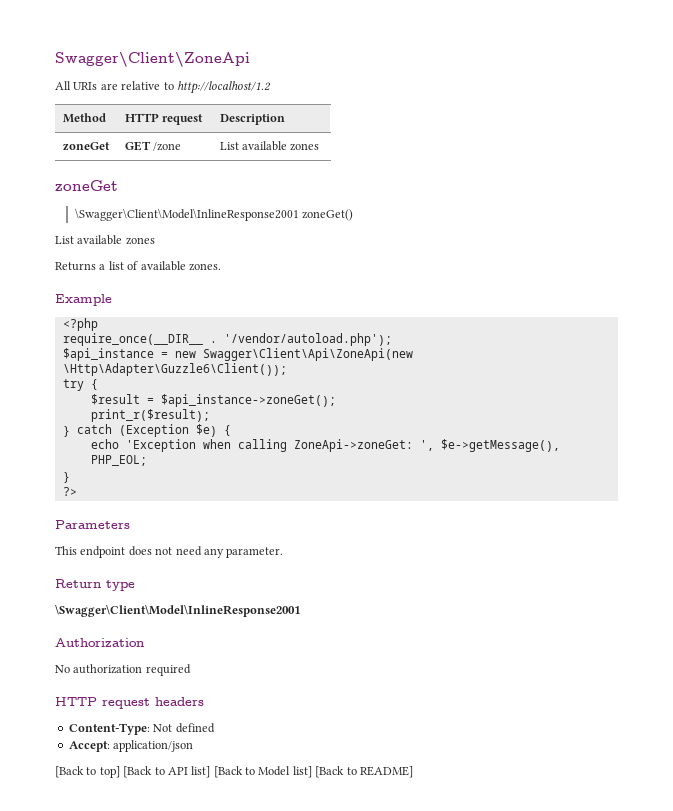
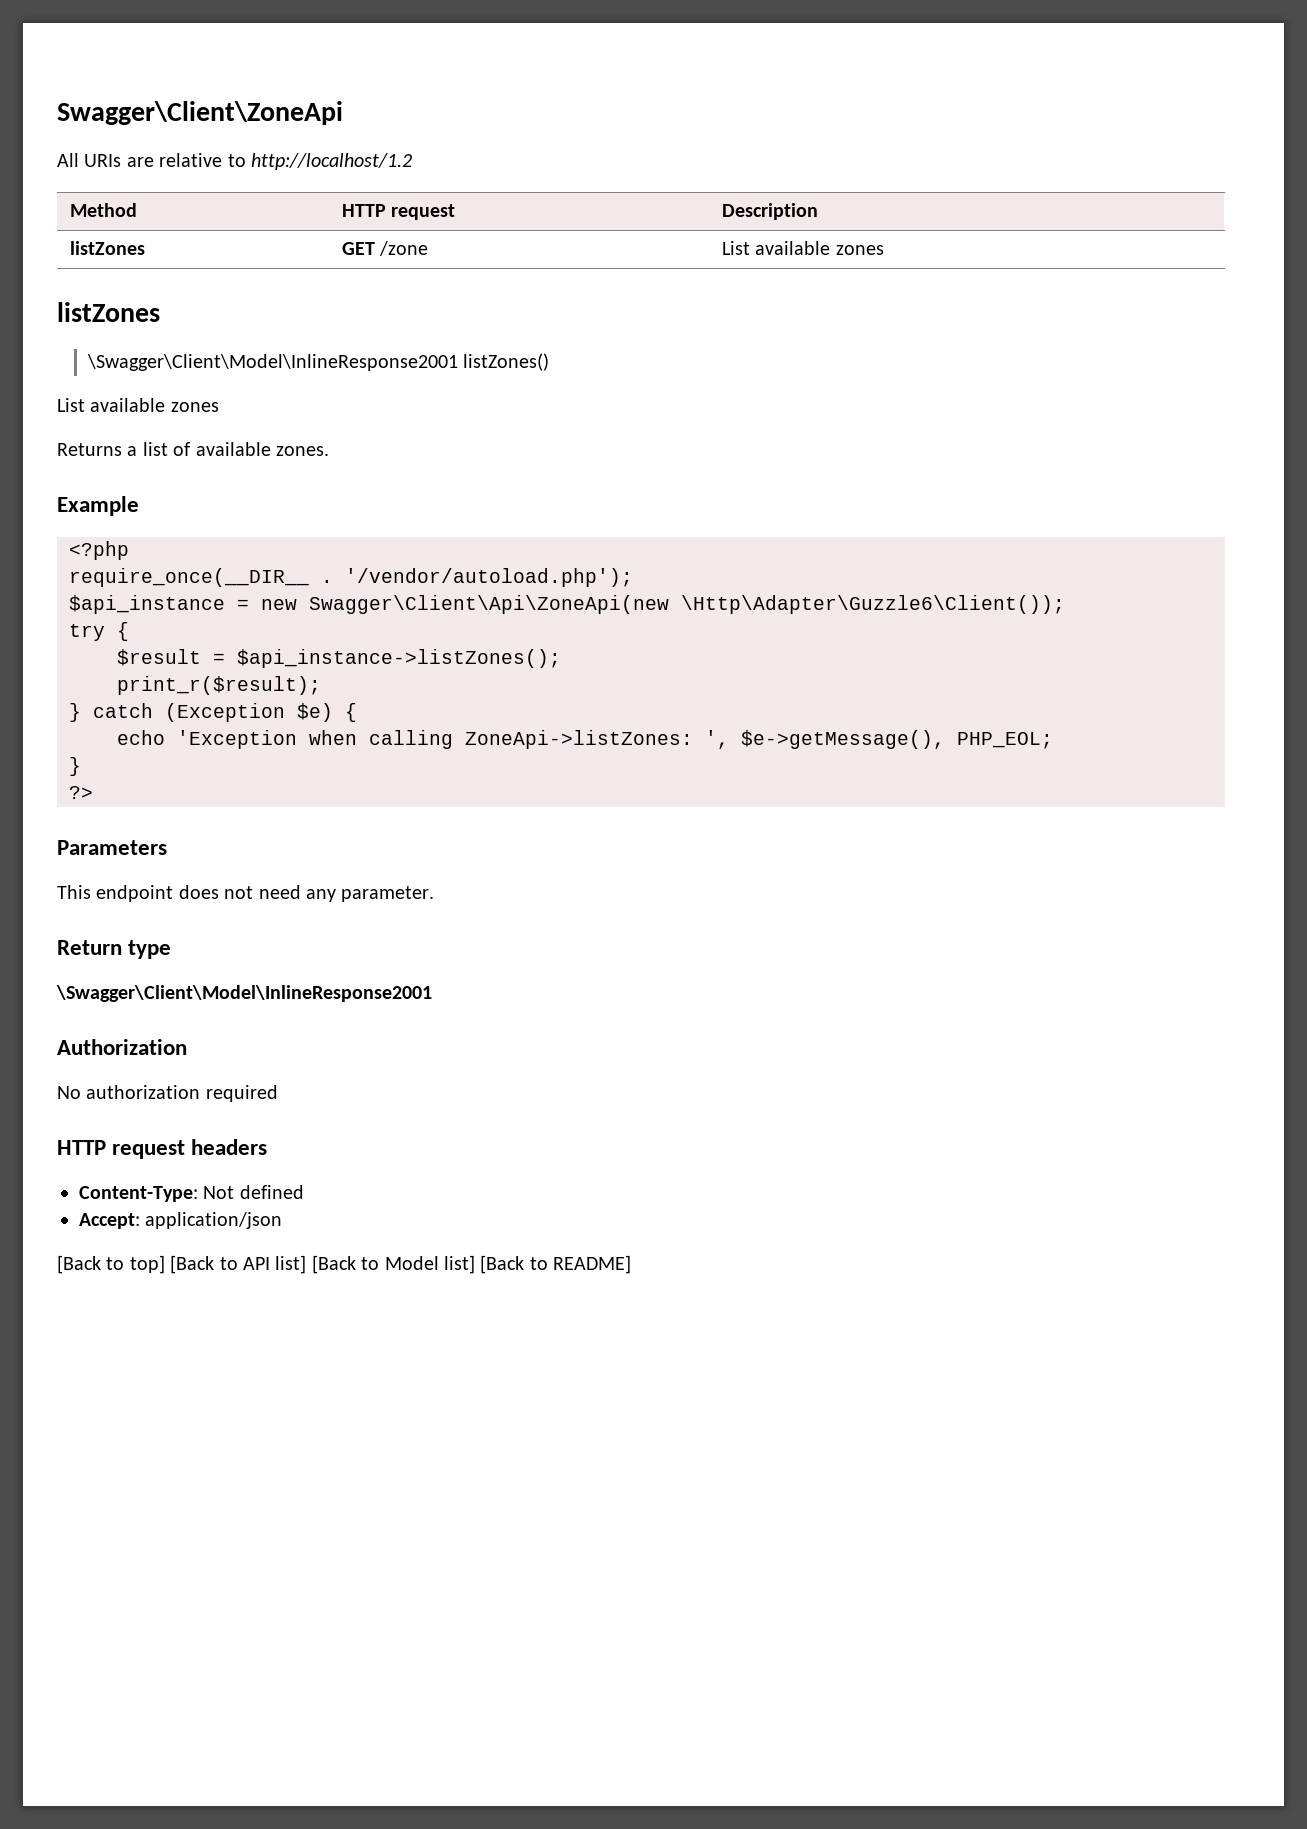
- zoneGet | GET /zone | List available zones
- zoneGet
- \Swagger\Client\Model\InlineResponse2001 zoneGet()
+ listZones | GET /zone | List available zones
+ listZones
+ \Swagger\Client\Model\InlineResponse2001 listZones()
- $result = $api_instance->zoneGet();
+ $result = $api_instance->listZones();
- echo 'Exception when calling ZoneApi->zoneGet: ', $e->getMessage(), PHP_EOL;
+ echo 'Exception when calling ZoneApi->listZones: ', $e->getMessage(), PHP_EOL;

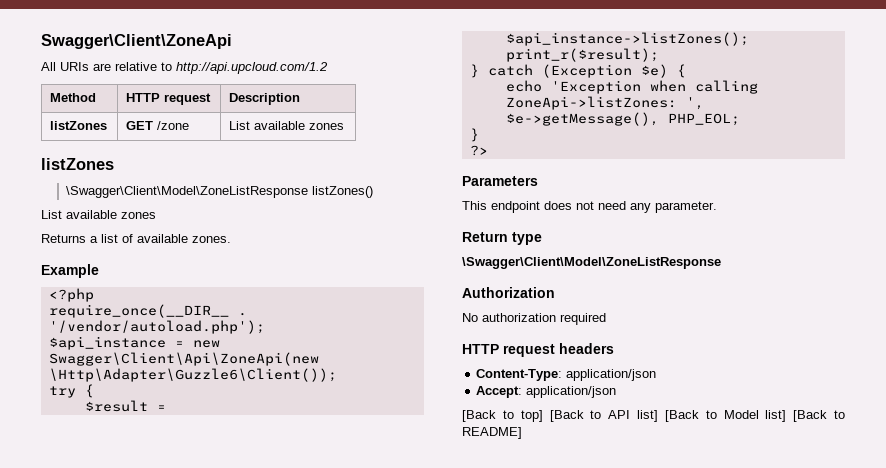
- All URIs are relative to http://localhost/1.2
+ All URIs are relative to http://api.upcloud.com/1.2
- \Swagger\Client\Model\InlineResponse2001 listZones()
+ \Swagger\Client\Model\ZoneListResponse listZones()
  Return type
- \Swagger\Client\Model\InlineResponse2001
+ \Swagger\Client\Model\ZoneListResponse
- Content-Type: Not defined
+ Content-Type: application/json

